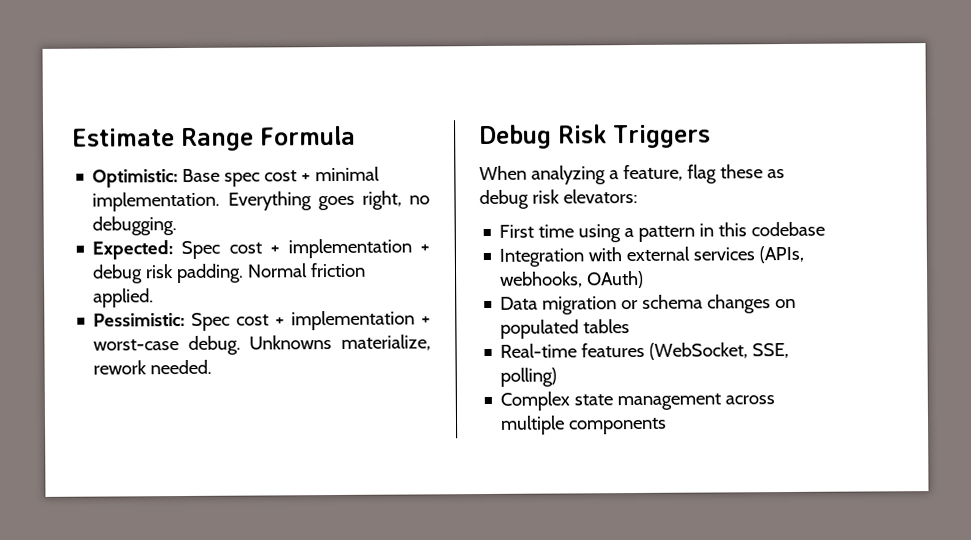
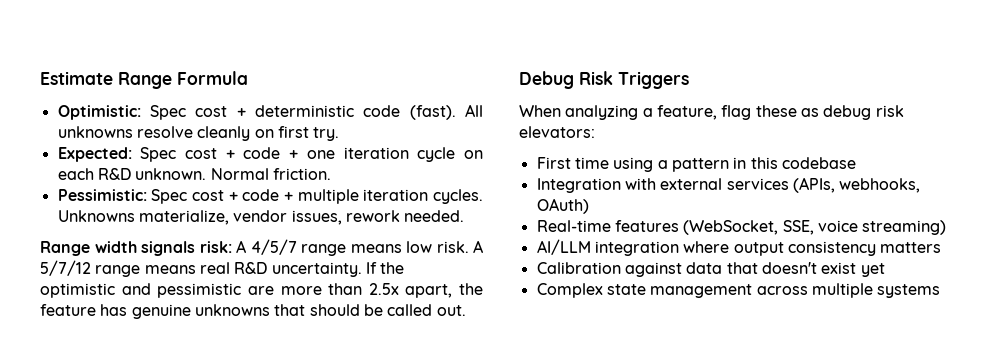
- Optimistic: Base spec cost + minimal implementation. Everything goes right, no debugging.
- Expected: Spec cost + implementation + debug risk padding. Normal friction applied.
- Pessimistic: Spec cost + implementation + worst-case debug. Unknowns materialize, rework needed.
+ Optimistic: Spec cost + deterministic code (fast). All unknowns resolve cleanly on first try.
+ Expected: Spec cost + code + one iteration cycle on each R&D unknown. Normal friction.
+ Pessimistic: Spec cost + code + multiple iteration cycles. Unknowns materialize, vendor issues, rework needed.
+ Range width signals risk: A 4/5/7 range means low risk. A 5/7/12 range means real R&D uncertainty. If the optimistic and pessimistic are more than 2.5x apart, the feature has genuine unknowns that should be called out.
- Data migration or schema changes on populated tables
- Real-time features (WebSocket, SSE, polling)
+ Real-time features (WebSocket, SSE, voice streaming)
+ AI/LLM integration where output consistency matters
+ Calibration against data that doesn't exist yet
- Complex state management across multiple components
+ Complex state management across multiple systems

